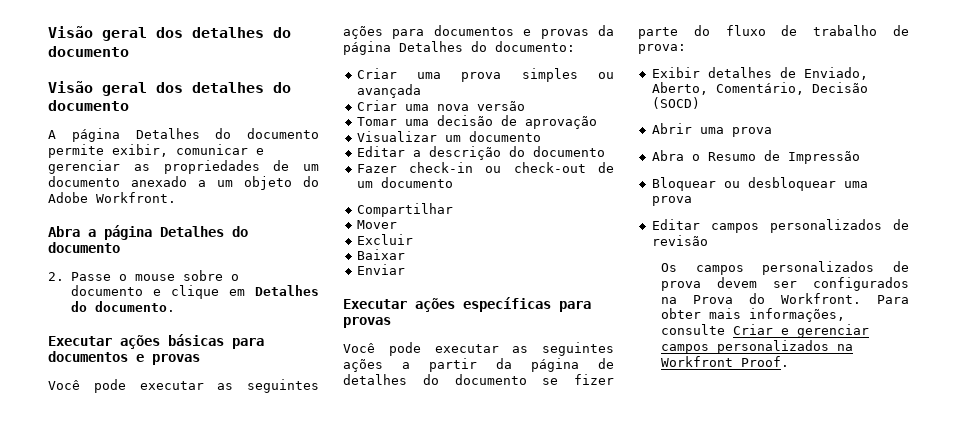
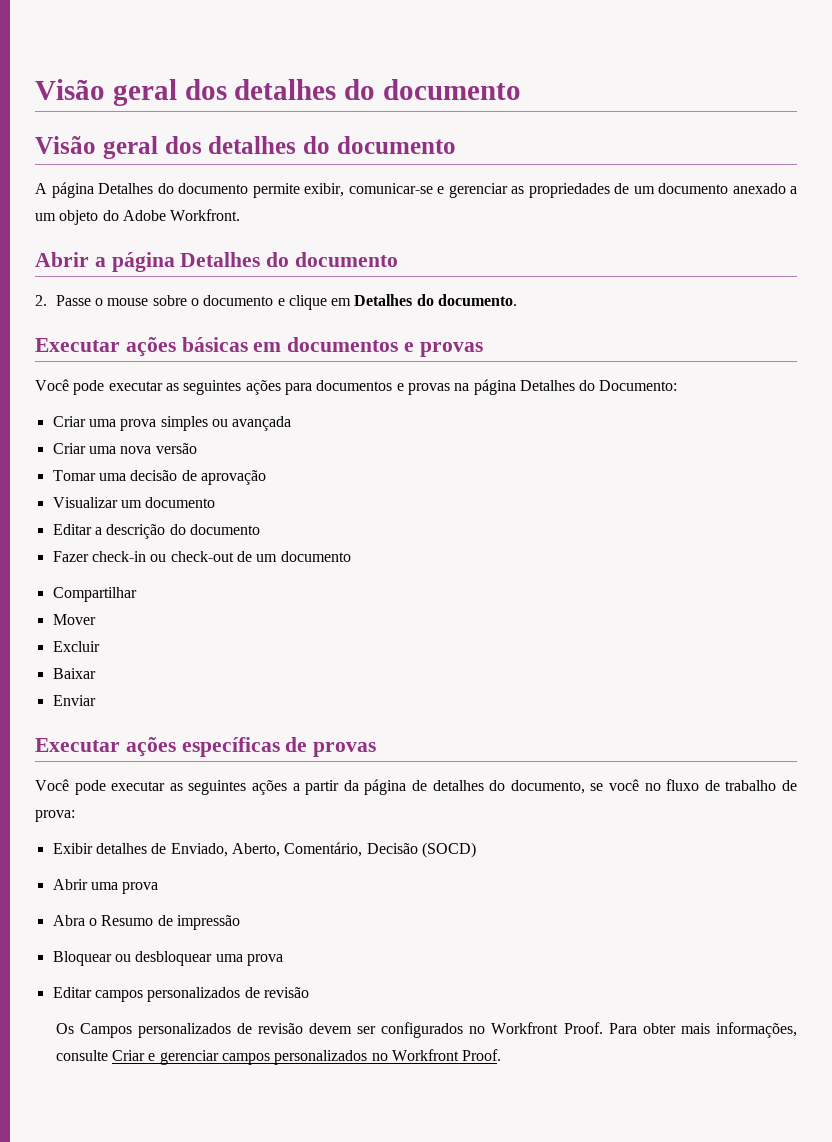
- A página Detalhes do documento permite exibir, comunicar e gerenciar as propriedades de um documento anexado a um objeto do Adobe Workfront.
+ A página Detalhes do documento permite exibir, comunicar-se e gerenciar as propriedades de um documento anexado a um objeto do Adobe Workfront.
- Abra a página Detalhes do documento
+ Abrir a página Detalhes do documento
- Executar ações básicas para documentos e provas
+ Executar ações básicas em documentos e provas
- Você pode executar as seguintes ações para documentos e provas da página Detalhes do documento:
+ Você pode executar as seguintes ações para documentos e provas na página Detalhes do Documento:
- Executar ações específicas para provas
+ Executar ações específicas de provas
- Você pode executar as seguintes ações a partir da página de detalhes do documento se fizer parte do fluxo de trabalho de prova:
+ Você pode executar as seguintes ações a partir da página de detalhes do documento, se você no fluxo de trabalho de prova:
- Abra o Resumo de Impressão
+ Abra o Resumo de impressão
- Os campos personalizados de prova devem ser configurados na Prova do Workfront.
+ Os Campos personalizados de revisão devem ser configurados no Workfront Proof.
- Para obter mais informações, consulte Criar e gerenciar campos personalizados na Workfront Proof.
+ Para obter mais informações, consulte Criar e gerenciar campos personalizados no Workfront Proof.

